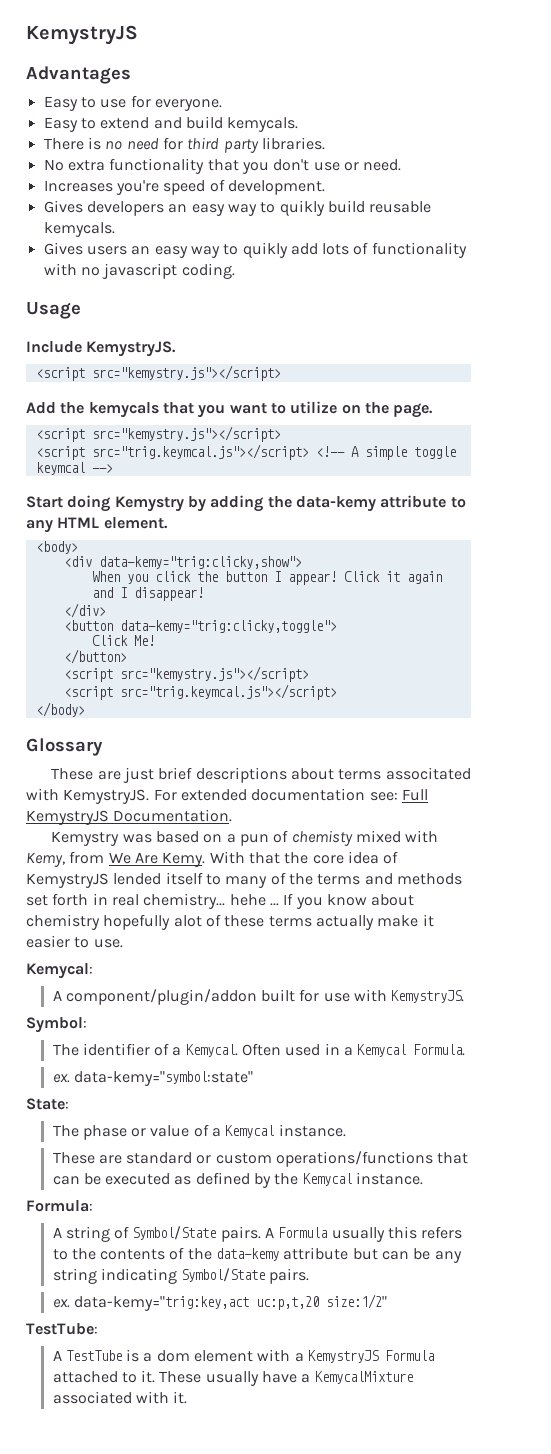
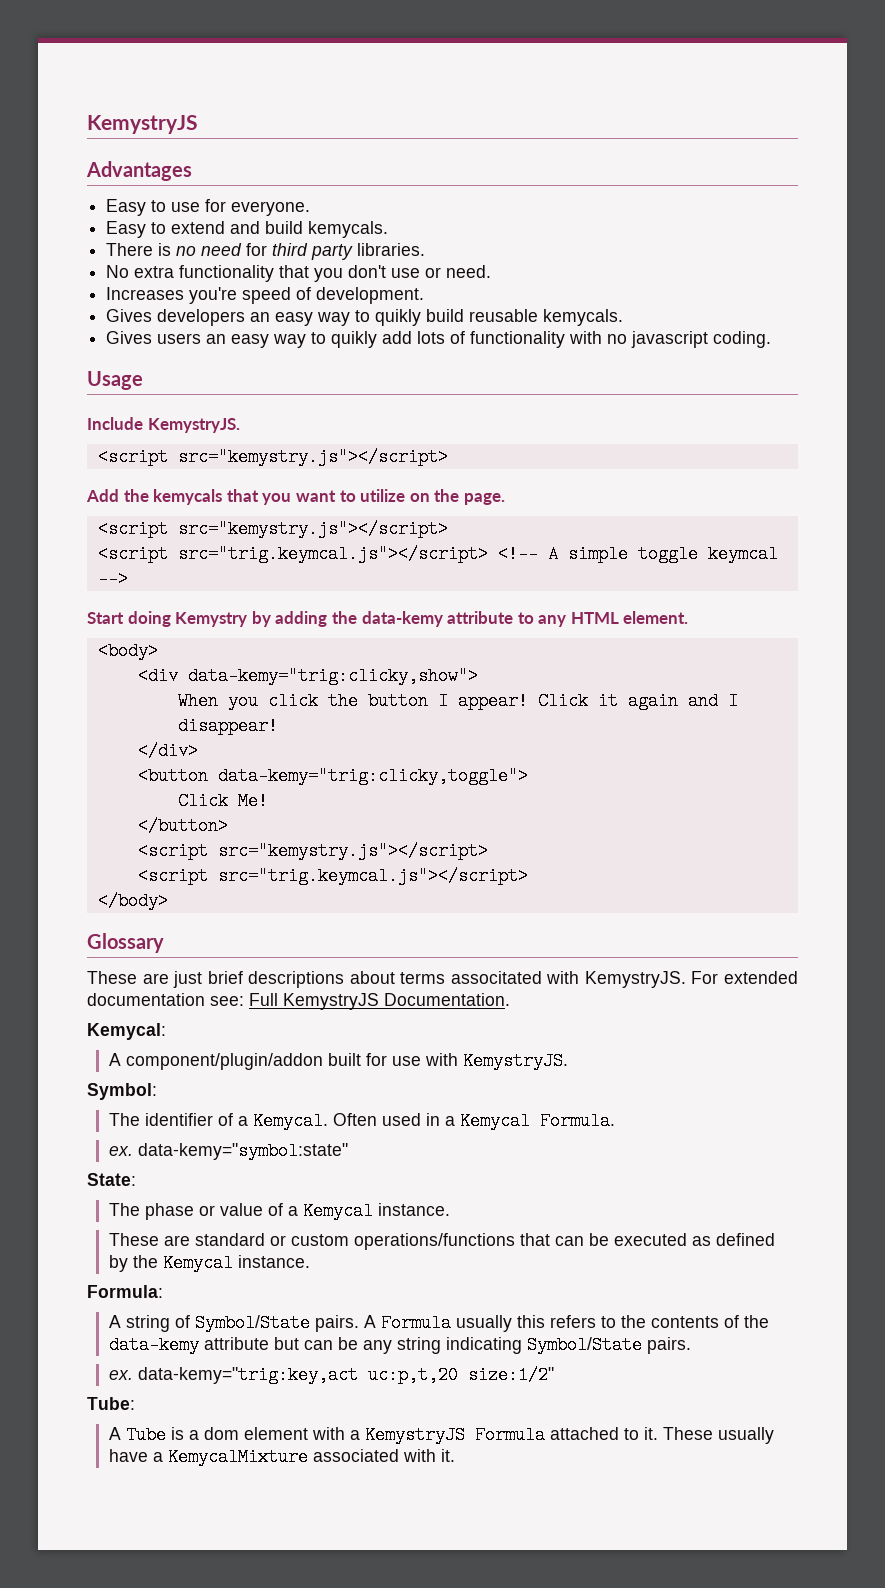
- Kemystry was based on a pun of chemisty mixed with Kemy, from We Are Kemy. With that the core idea of KemystryJS lended itself to many of the terms and methods set forth in real chemistry... hehe ... If you know about chemistry hopefully alot of these terms actually make it easier to use.
- TestTube:
- A TestTube is a dom element with a KemystryJS Formula attached to it.
+ Tube:
+ A Tube is a dom element with a KemystryJS Formula attached to it.

